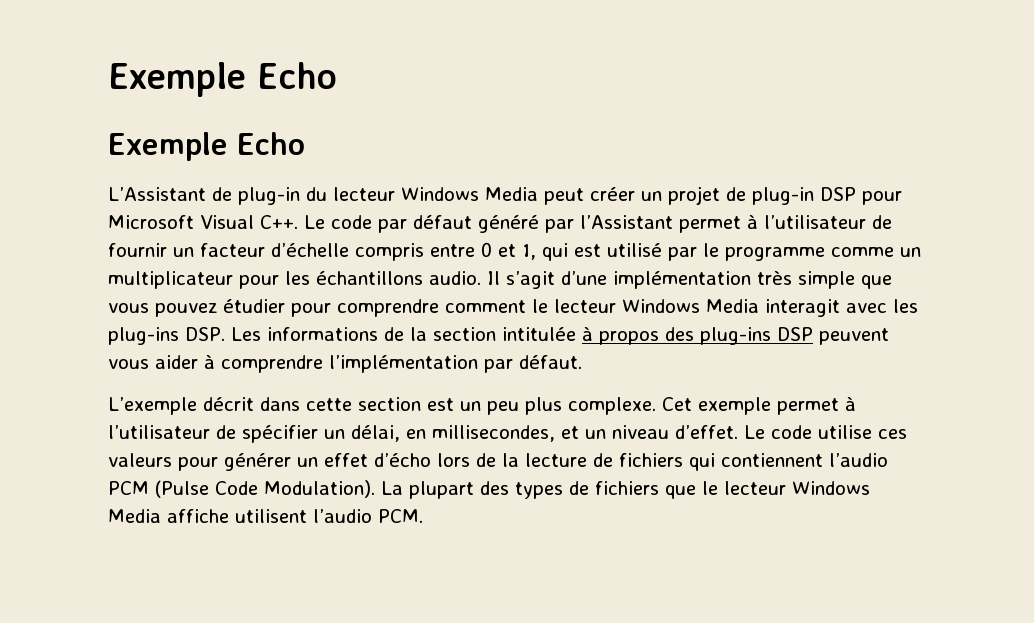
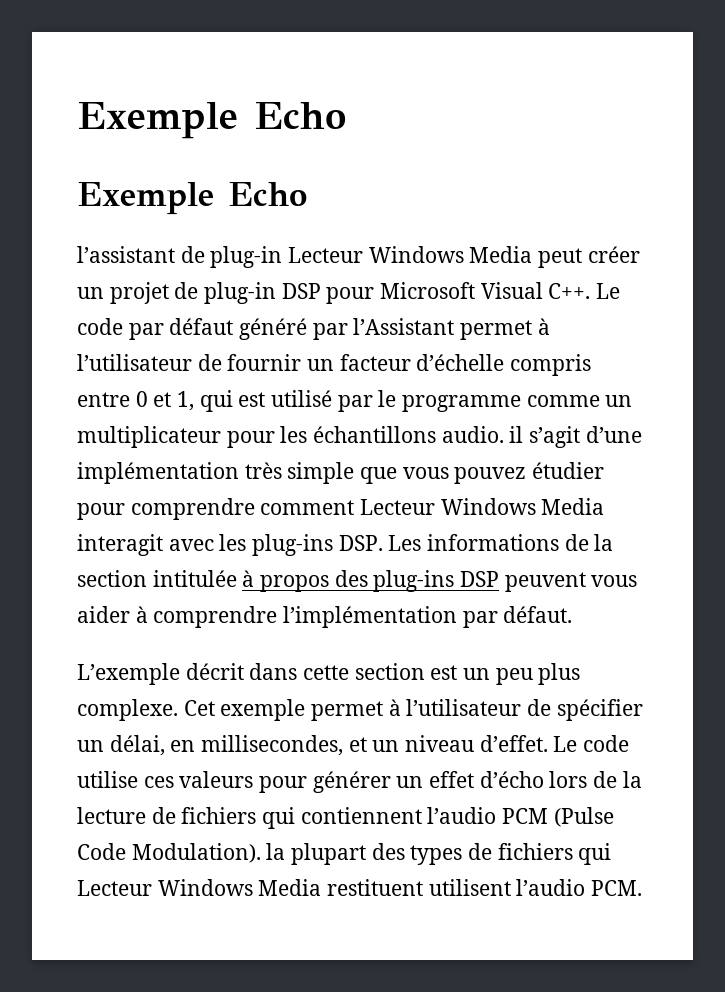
- L’Assistant de plug-in du lecteur Windows Media peut créer un projet de plug-in DSP pour Microsoft Visual C++. Le code par défaut généré par l’Assistant permet à l’utilisateur de fournir un facteur d’échelle compris entre 0 et 1, qui est utilisé par le programme comme un multiplicateur pour les échantillons audio. Il s’agit d’une implémentation très simple que vous pouvez étudier pour comprendre comment le lecteur Windows Media interagit avec les plug-ins DSP. Les informations de la section intitulée à propos des plug-ins DSP peuvent vous aider à comprendre l’implémentation par défaut.
+ l’assistant de plug-in Lecteur Windows Media peut créer un projet de plug-in DSP pour Microsoft Visual C++. Le code par défaut généré par l’Assistant permet à l’utilisateur de fournir un facteur d’échelle compris entre 0 et 1, qui est utilisé par le programme comme un multiplicateur pour les échantillons audio. il s’agit d’une implémentation très simple que vous pouvez étudier pour comprendre comment Lecteur Windows Media interagit avec les plug-ins DSP. Les informations de la section intitulée à propos des plug-ins DSP peuvent vous aider à comprendre l’implémentation par défaut.
- Le code utilise ces valeurs pour générer un effet d’écho lors de la lecture de fichiers qui contiennent l’audio PCM (Pulse Code Modulation). La plupart des types de fichiers que le lecteur Windows Media affiche utilisent l’audio PCM.
+ Le code utilise ces valeurs pour générer un effet d’écho lors de la lecture de fichiers qui contiennent l’audio PCM (Pulse Code Modulation). la plupart des types de fichiers qui Lecteur Windows Media restituent utilisent l’audio PCM.

